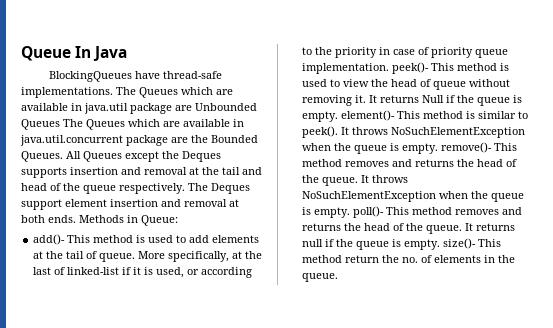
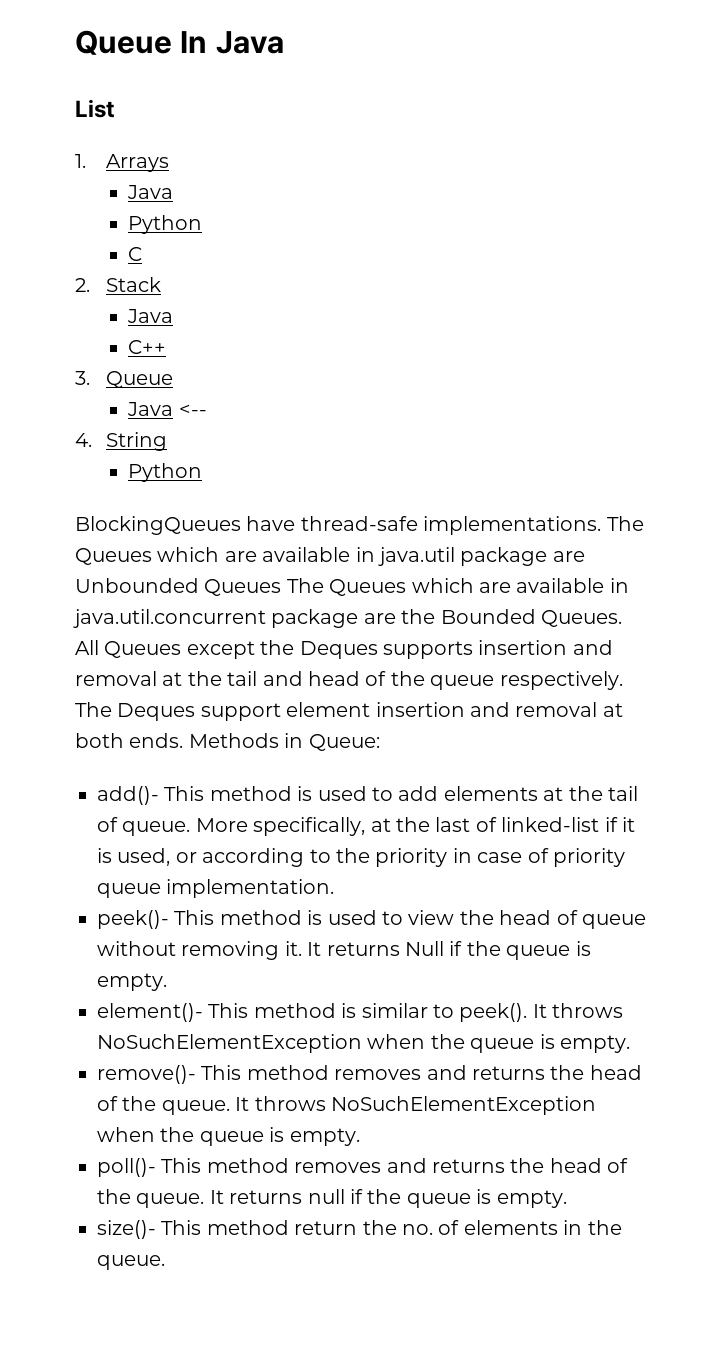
+ List
+ 1. Arrays
+ Java
+ Python
+ C
+ 2. Stack
+ Java
+ C++
+ 3. Queue
+ Java <--
+ 4. String
+ Python
- More specifically, at the last of linked-list if it is used, or according to the priority in case of priority queue implementation. peek()- This method is used to view the head of queue without removing it.
+ More specifically, at the last of linked-list if it is used, or according to the priority in case of priority queue implementation.
+ peek()- This method is used to view the head of queue without removing it.
- It returns Null if the queue is empty. element()- This method is similar to peek(). It throws NoSuchElementException when the queue is empty. remove()- This method removes and returns the head of the queue. It throws NoSuchElementException when the queue is empty. poll()- This method removes and returns the head of the queue.
+ It returns Null if the queue is empty.
+ element()- This method is similar to peek(). It throws NoSuchElementException when the queue is empty.
+ remove()- This method removes and returns the head of the queue. It throws NoSuchElementException when the queue is empty.
+ poll()- This method removes and returns the head of the queue.
- It returns null if the queue is empty. size()- This method return the no. of elements in the queue.
+ It returns null if the queue is empty.
+ size()- This method return the no. of elements in the queue.

